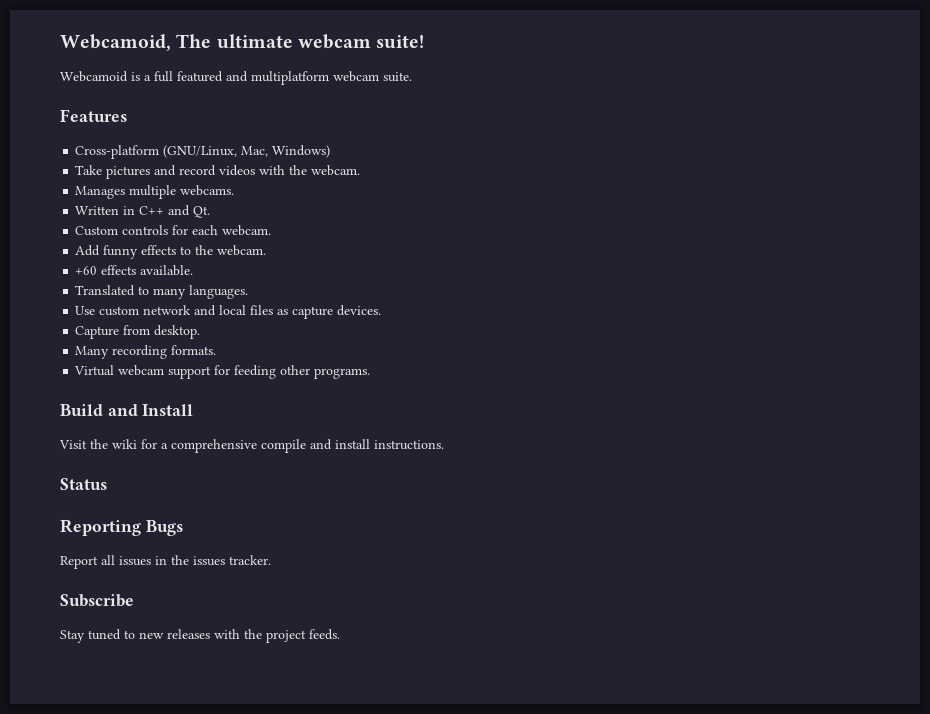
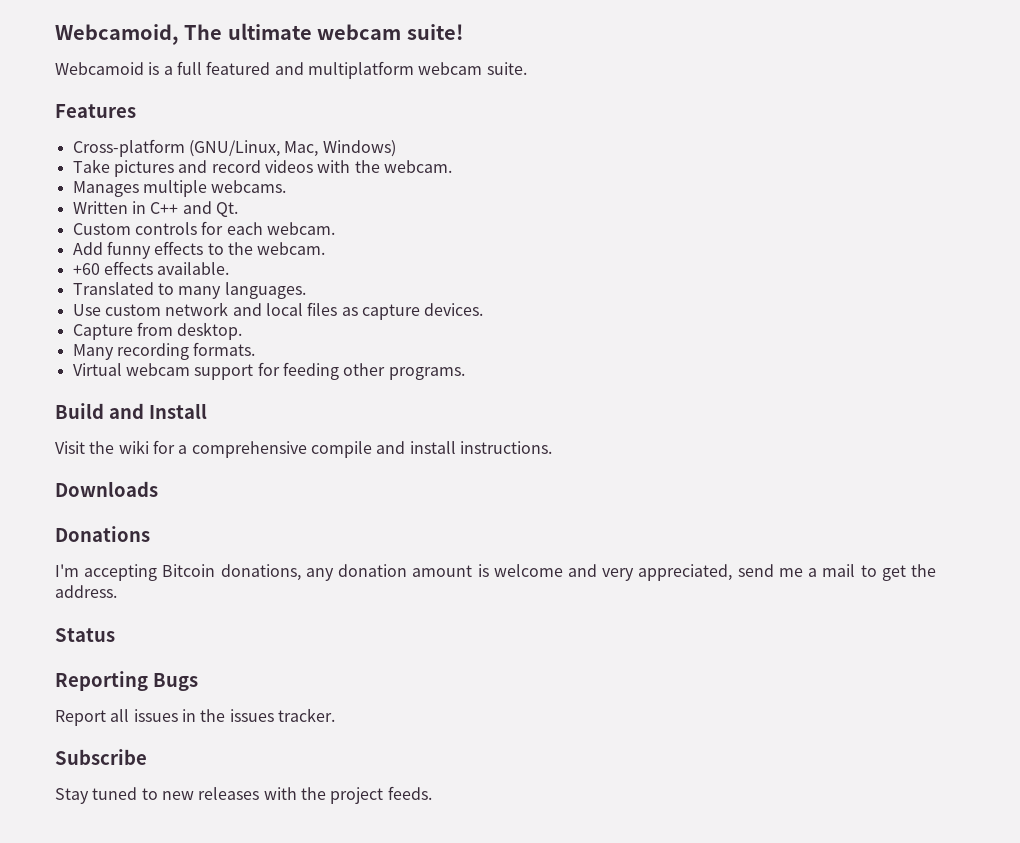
+ Downloads
+ Donations
+ I'm accepting Bitcoin donations, any donation amount is welcome and very appreciated, send me a mail to get the address.

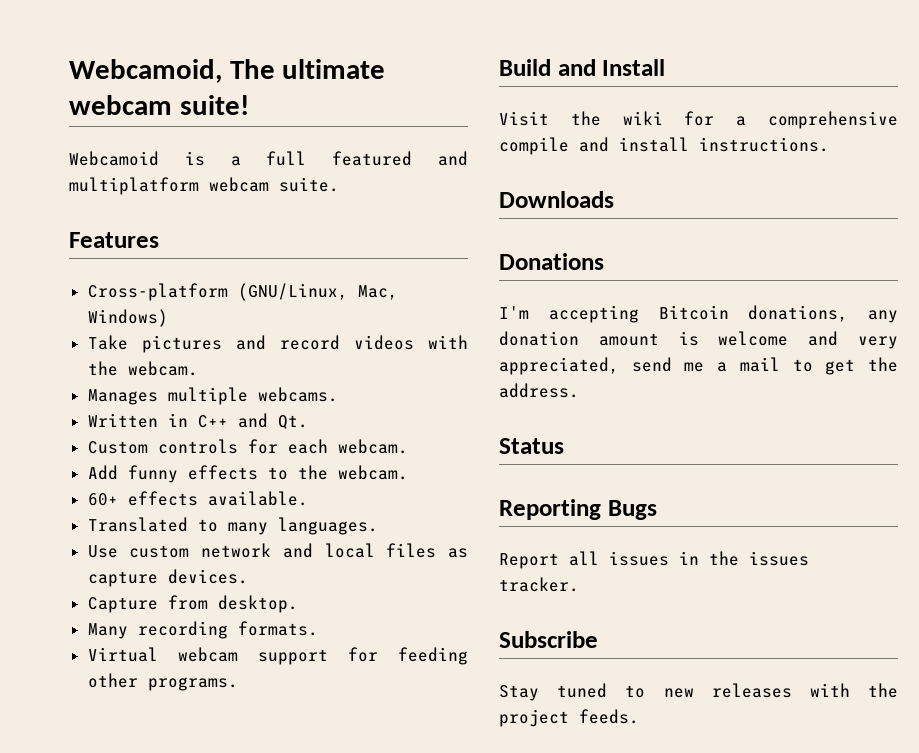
- +60 effects available.
+ 60+ effects available.

